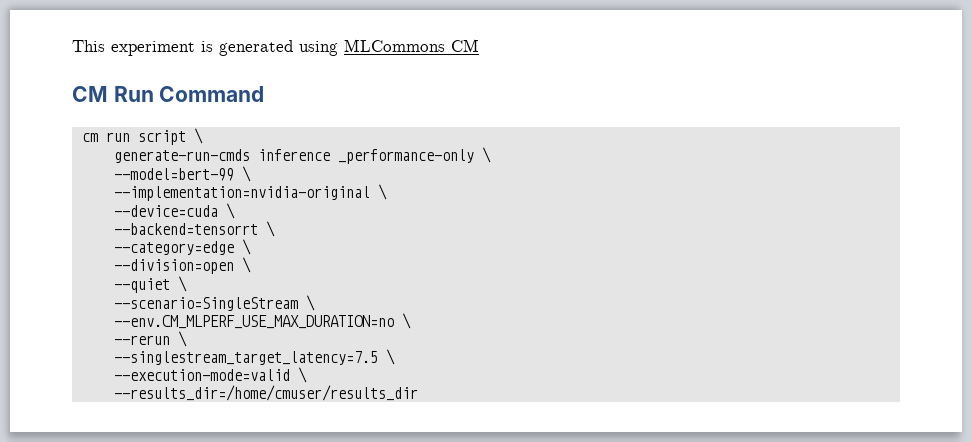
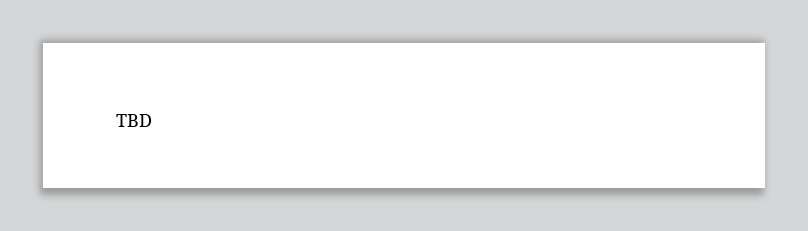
- This experiment is generated using MLCommons CM
- CM Run Command
- cm run script \
- generate-run-cmds inference _performance-only \
- --model=bert-99 \
- --implementation=nvidia-original \
- --device=cuda \
- --backend=tensorrt \
- --category=edge \
- --division=open \
- --quiet \
- --scenario=SingleStream \
- --env.CM_MLPERF_USE_MAX_DURATION=no \
- --rerun \
- --singlestream_target_latency=7.5 \
- --execution-mode=valid \
- --results_dir=/home/cmuser/results_dir
+ TBD

